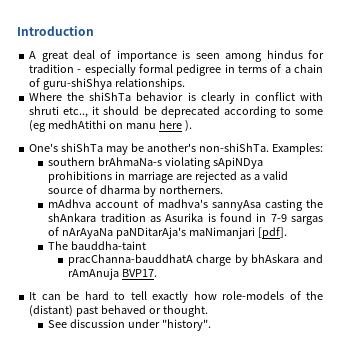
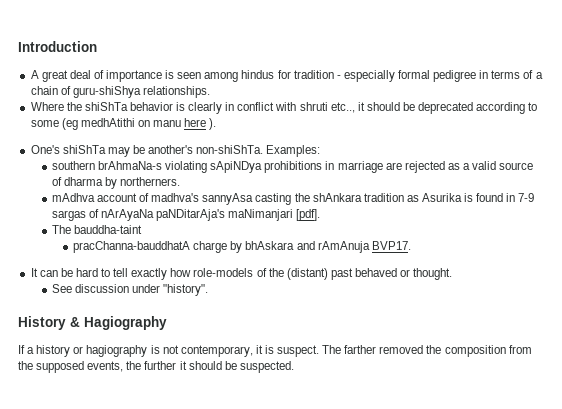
+ History & Hagiography
+ If a history or hagiography is not contemporary, it is suspect. The farther removed the composition from the supposed events, the further it should be suspected.

